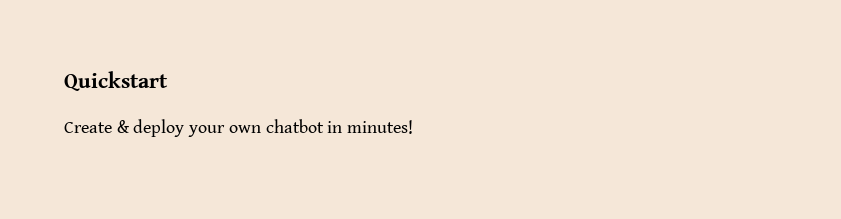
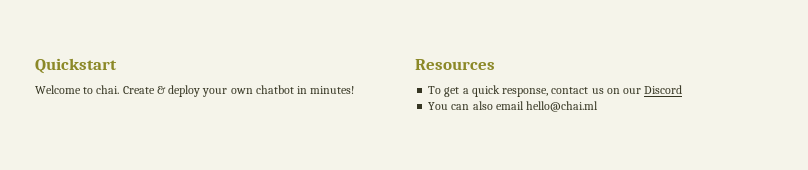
+ Welcome to chai.
+ Resources
+ To get a quick response, contact us on our Discord
+ You can also email hello@chai.ml

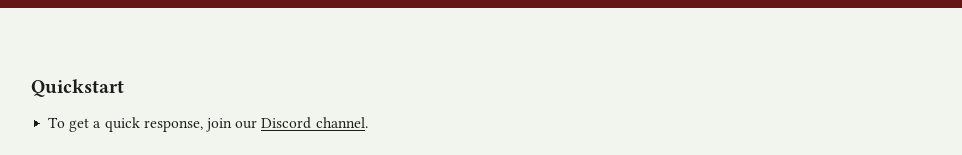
- Welcome to chai. Create & deploy your own chatbot in minutes!
- Resources
- To get a quick response, contact us on our Discord
- You can also email hello@chai.ml
+ To get a quick response, join our Discord channel.

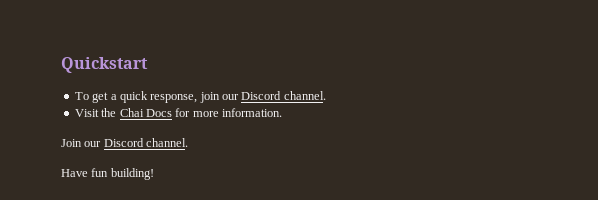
+ Visit the Chai Docs for more information.
+ Join our Discord channel.
+ Have fun building!

